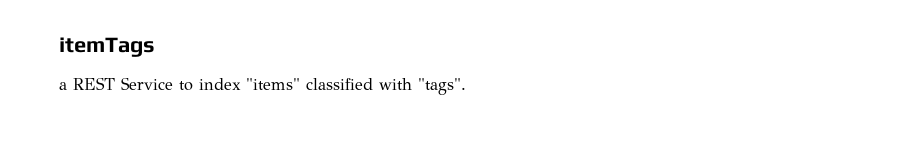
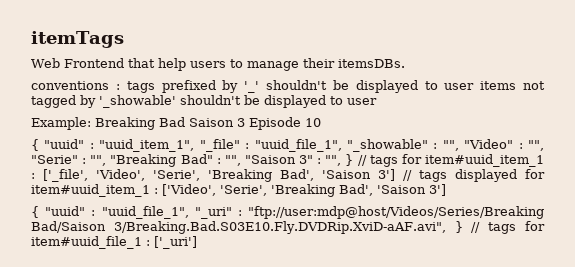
- a REST Service to index "items" classified with "tags".
+ Web Frontend that help users to manage their itemsDBs.
+ conventions : tags prefixed by '_' shouldn't be displayed to user items not tagged by '_showable' shouldn't be displayed to user
+ Example: Breaking Bad Saison 3 Episode 10
+ { "uuid" : "uuid_item_1", "_file" : "uuid_file_1", "_showable" : "", "Video" : "", "Serie" : "", "Breaking Bad" : "", "Saison 3" : "", } // tags for item#uuid_item_1 : ['_file', 'Video', 'Serie', 'Breaking Bad', 'Saison 3'] // tags displayed for item#uuid_item_1 : ['Video', 'Serie', 'Breaking Bad', 'Saison 3']
+ { "uuid" : "uuid_file_1", "_uri" : "ftp://user:mdp@host/Videos/Series/Breaking Bad/Saison 3/Breaking.Bad.S03E10.Fly.DVDRip.XviD-aAF.avi", } // tags for item#uuid_file_1 : ['_uri']

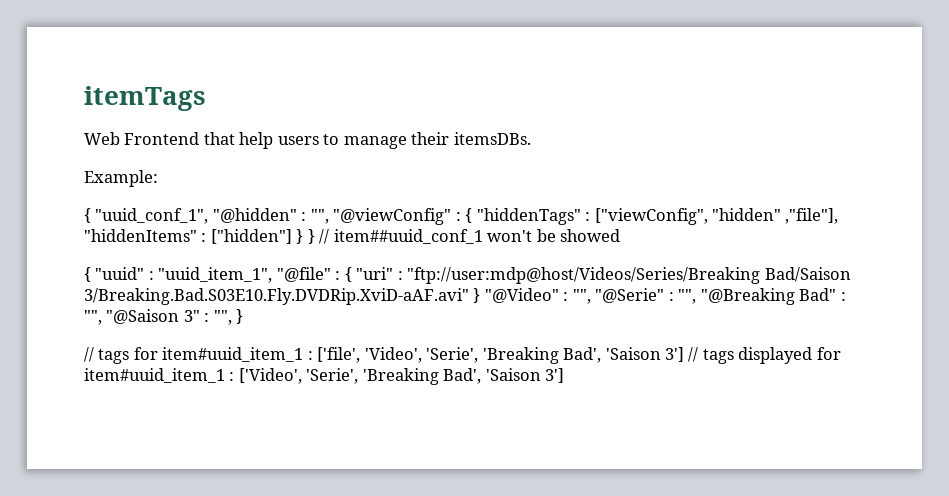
- conventions : tags prefixed by '_' shouldn't be displayed to user items not tagged by '_showable' shouldn't be displayed to user
- Example: Breaking Bad Saison 3 Episode 10
- { "uuid" : "uuid_item_1", "_file" : "uuid_file_1", "_showable" : "", "Video" : "", "Serie" : "", "Breaking Bad" : "", "Saison 3" : "", } // tags for item#uuid_item_1 : ['_file', 'Video', 'Serie', 'Breaking Bad', 'Saison 3'] // tags displayed for item#uuid_item_1 : ['Video', 'Serie', 'Breaking Bad', 'Saison 3']
+ Example:
+ { "uuid_conf_1", "@hidden" : "", "@viewConfig" : { "hiddenTags" : ["viewConfig", "hidden" ,"file"], "hiddenItems" : ["hidden"] } } // item##uuid_conf_1 won't be showed
+ { "uuid" : "uuid_item_1", "@file" : { "uri" : "ftp://user:mdp@host/Videos/Series/Breaking Bad/Saison 3/Breaking.Bad.S03E10.Fly.DVDRip.XviD-aAF.avi" } "@Video" : "", "@Serie" : "", "@Breaking Bad" : "", "@Saison 3" : "", }
+ // tags for item#uuid_item_1 : ['file', 'Video', 'Serie', 'Breaking Bad', 'Saison 3'] // tags displayed for item#uuid_item_1 : ['Video', 'Serie', 'Breaking Bad', 'Saison 3']
- { "uuid" : "uuid_file_1", "_uri" : "ftp://user:mdp@host/Videos/Series/Breaking Bad/Saison 3/Breaking.Bad.S03E10.Fly.DVDRip.XviD-aAF.avi", } // tags for item#uuid_file_1 : ['_uri']

